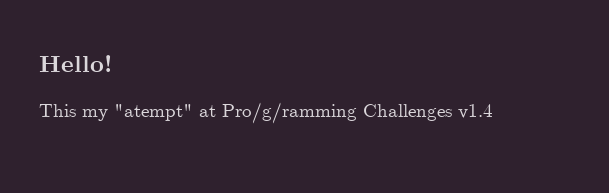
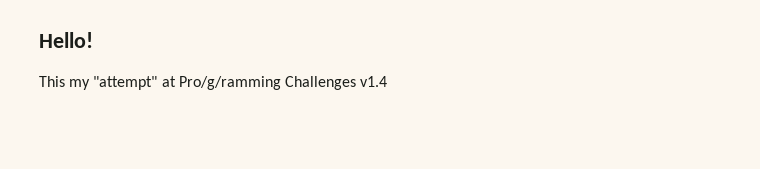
- This my "atempt" at Pro/g/ramming Challenges v1.4
+ This my "attempt" at Pro/g/ramming Challenges v1.4

